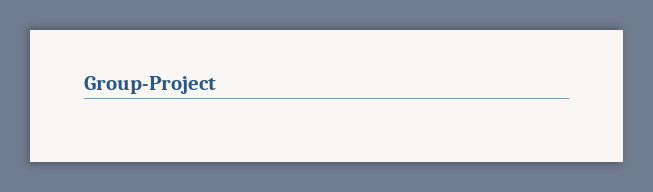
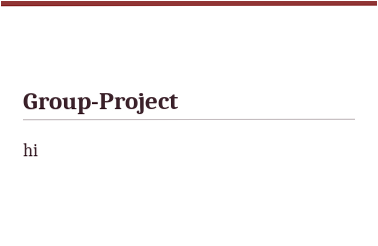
+ hi

